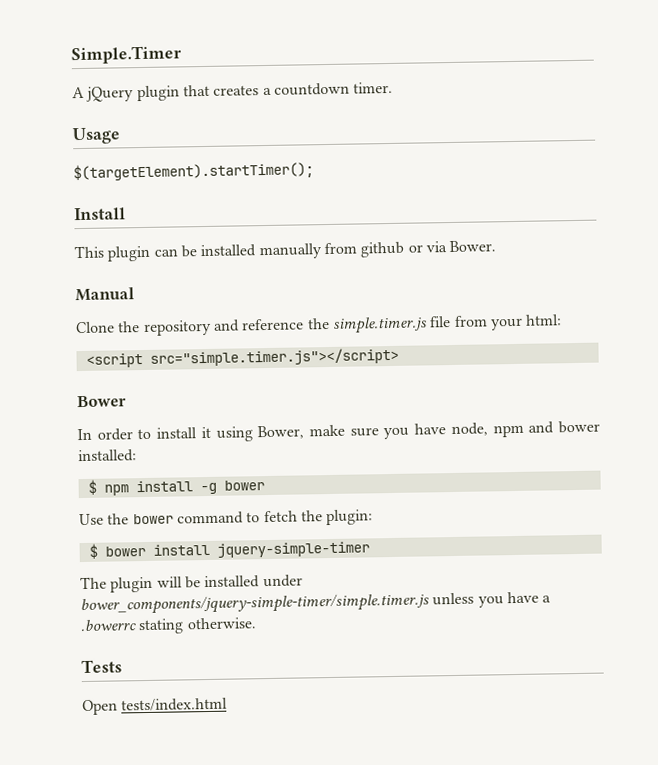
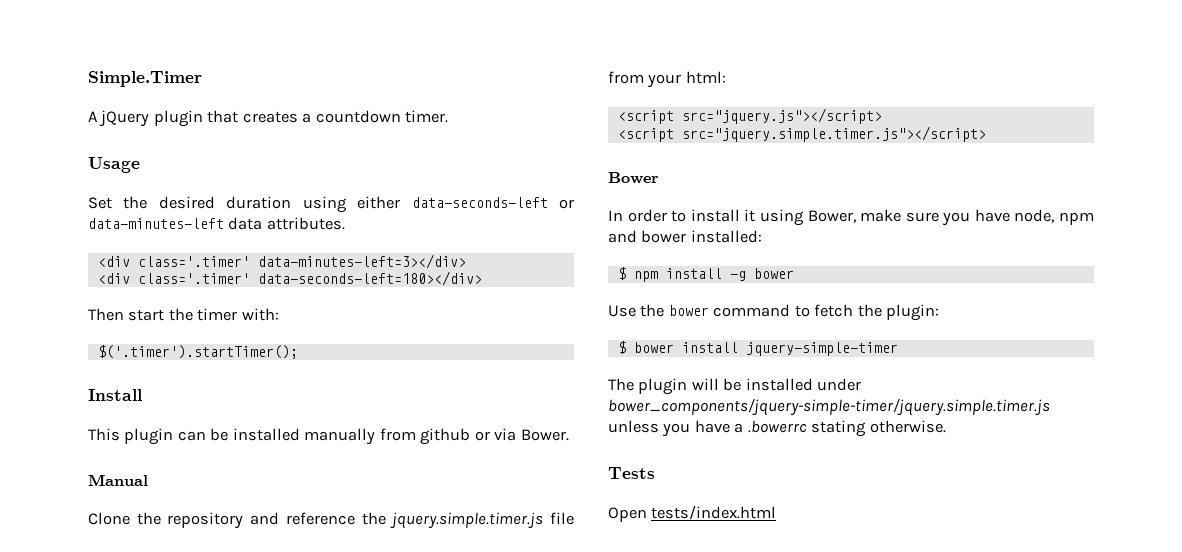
- $(targetElement).startTimer();
+ Set the desired duration using either data-seconds-left or data-minutes-left data attributes.
+ <div class='.timer' data-minutes-left=3></div>
+ <div class='.timer' data-seconds-left=180></div>
+ Then start the timer with:
+ $('.timer').startTimer();
- Clone the repository and reference the simple.timer.js file from your html:
+ Clone the repository and reference the jquery.simple.timer.js file from your html:
- <script src="simple.timer.js"></script>
+ <script src="jquery.js"></script>
+ <script src="jquery.simple.timer.js"></script>
- The plugin will be installed under bower_components/jquery-simple-timer/simple.timer.js unless you have a .bowerrc stating otherwise.
+ The plugin will be installed under bower_components/jquery-simple-timer/jquery.simple.timer.js unless you have a .bowerrc stating otherwise.

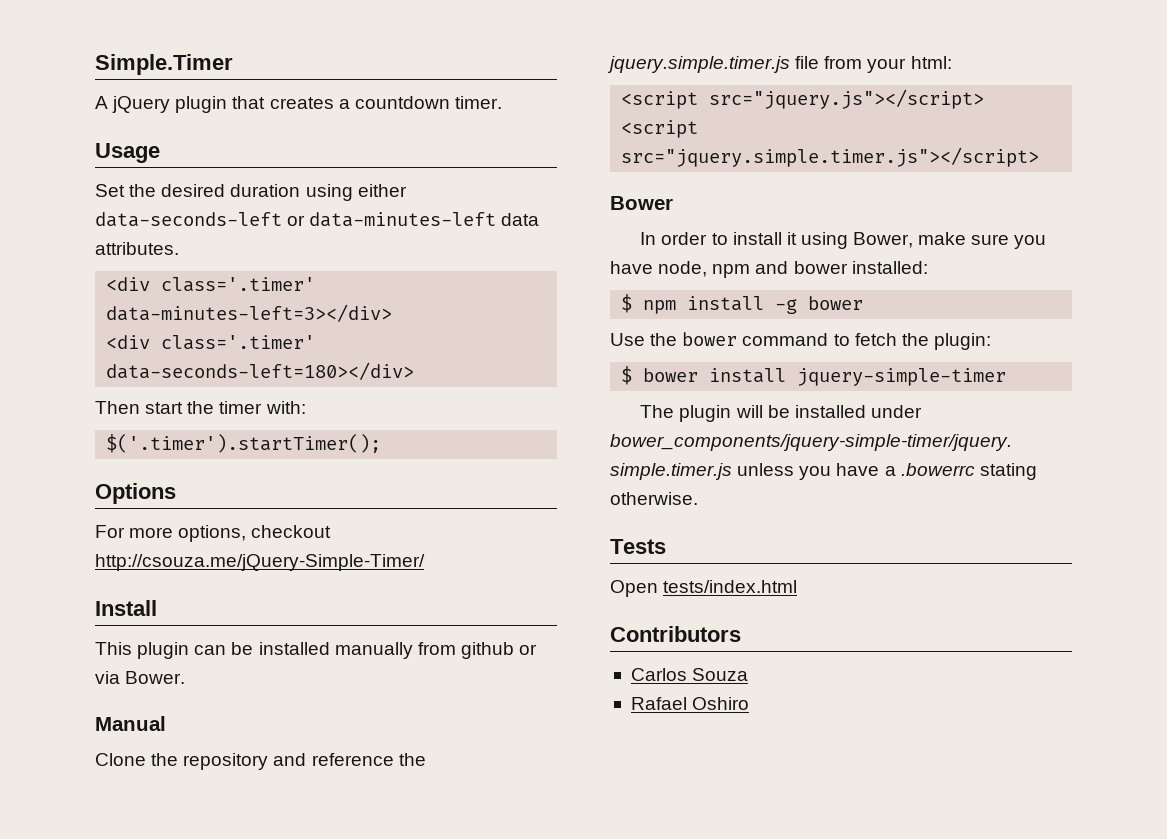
+ Options
+ For more options, checkout http://csouza.me/jQuery-Simple-Timer/
+ Contributors
+ Carlos Souza
+ Rafael Oshiro

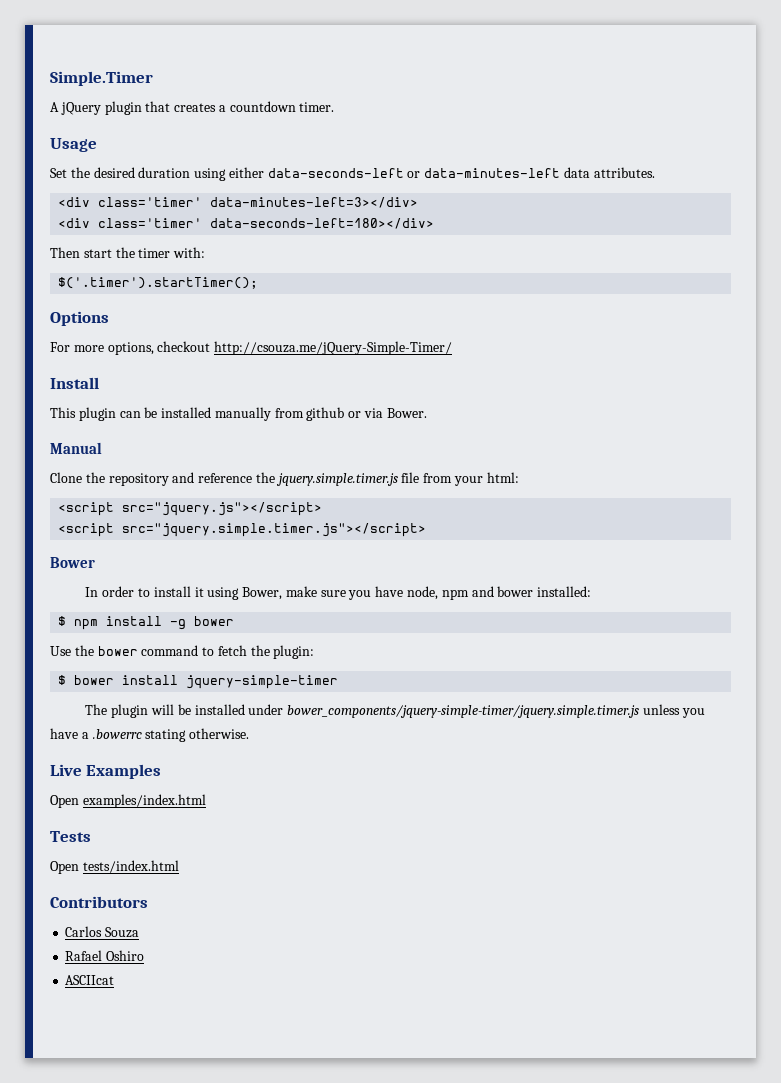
- <div class='.timer' data-minutes-left=3></div>
+ <div class='timer' data-minutes-left=3></div>
- <div class='.timer' data-seconds-left=180></div>
+ <div class='timer' data-seconds-left=180></div>
+ Live Examples
+ Open examples/index.html
+ ASCIIcat

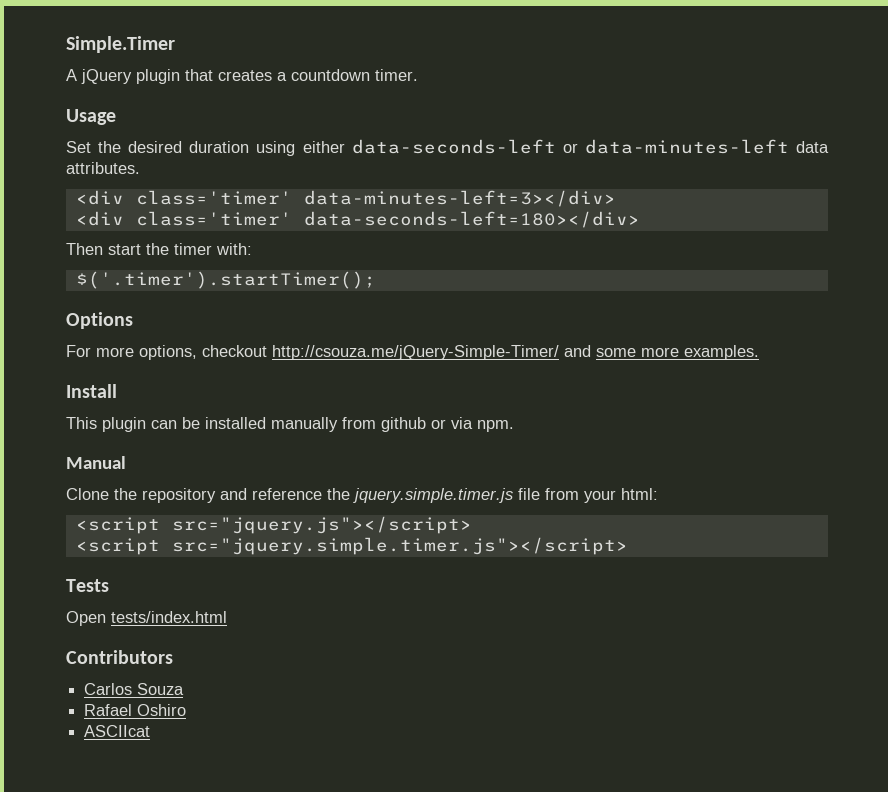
- For more options, checkout http://csouza.me/jQuery-Simple-Timer/
+ For more options, checkout http://csouza.me/jQuery-Simple-Timer/ and some more examples.
- This plugin can be installed manually from github or via Bower.
+ This plugin can be installed manually from github or via npm.
- Bower
- In order to install it using Bower, make sure you have node, npm and bower installed:
- $ npm install -g bower
- Use the bower command to fetch the plugin:
- $ bower install jquery-simple-timer
- The plugin will be installed under bower_components/jquery-simple-timer/jquery.simple.timer.js unless you have a .bowerrc stating otherwise.
- Live Examples
- Open examples/index.html

